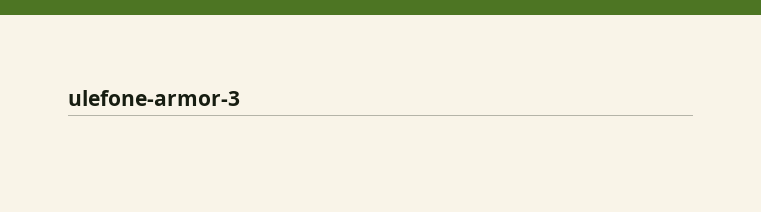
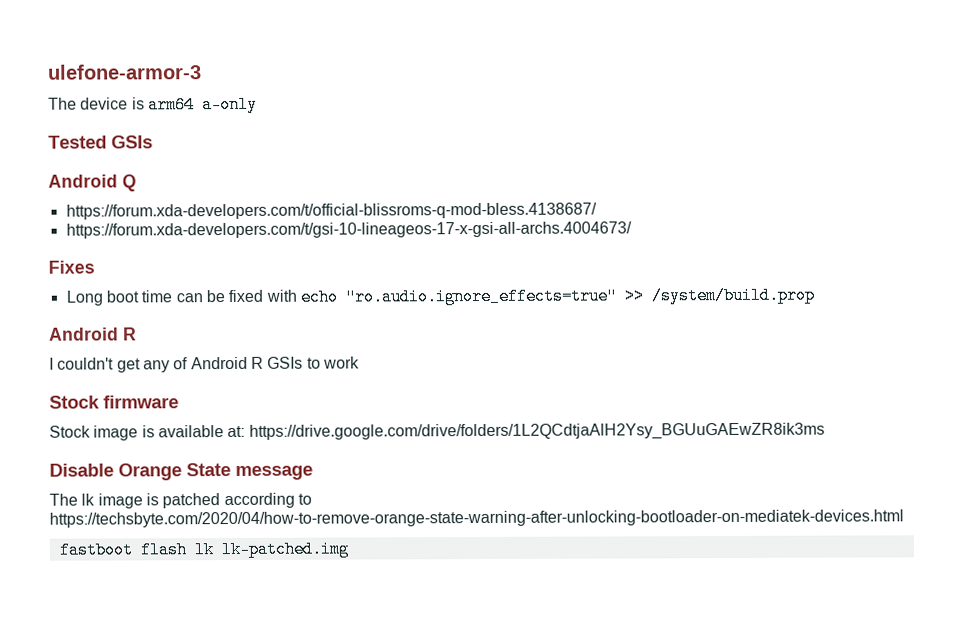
+ The device is arm64 a-only
+ Tested GSIs
+ Android Q
+ https://forum.xda-developers.com/t/official-blissroms-q-mod-bless.4138687/
+ https://forum.xda-developers.com/t/gsi-10-lineageos-17-x-gsi-all-archs.4004673/
+ Fixes
+ Long boot time can be fixed with echo "ro.audio.ignore_effects=true" >> /system/build.prop
+ Android R
+ I couldn't get any of Android R GSIs to work
+ Stock firmware
+ Stock image is available at: https://drive.google.com/drive/folders/1L2QCdtjaAlH2Ysy_BGUuGAEwZR8ik3ms
+ Disable Orange State message
+ The lk image is patched according to https://techsbyte.com/2020/04/how-to-remove-orange-state-warning-after-unlocking-bootloader-on-mediatek-devices.html
+ fastboot flash lk lk-patched.img

